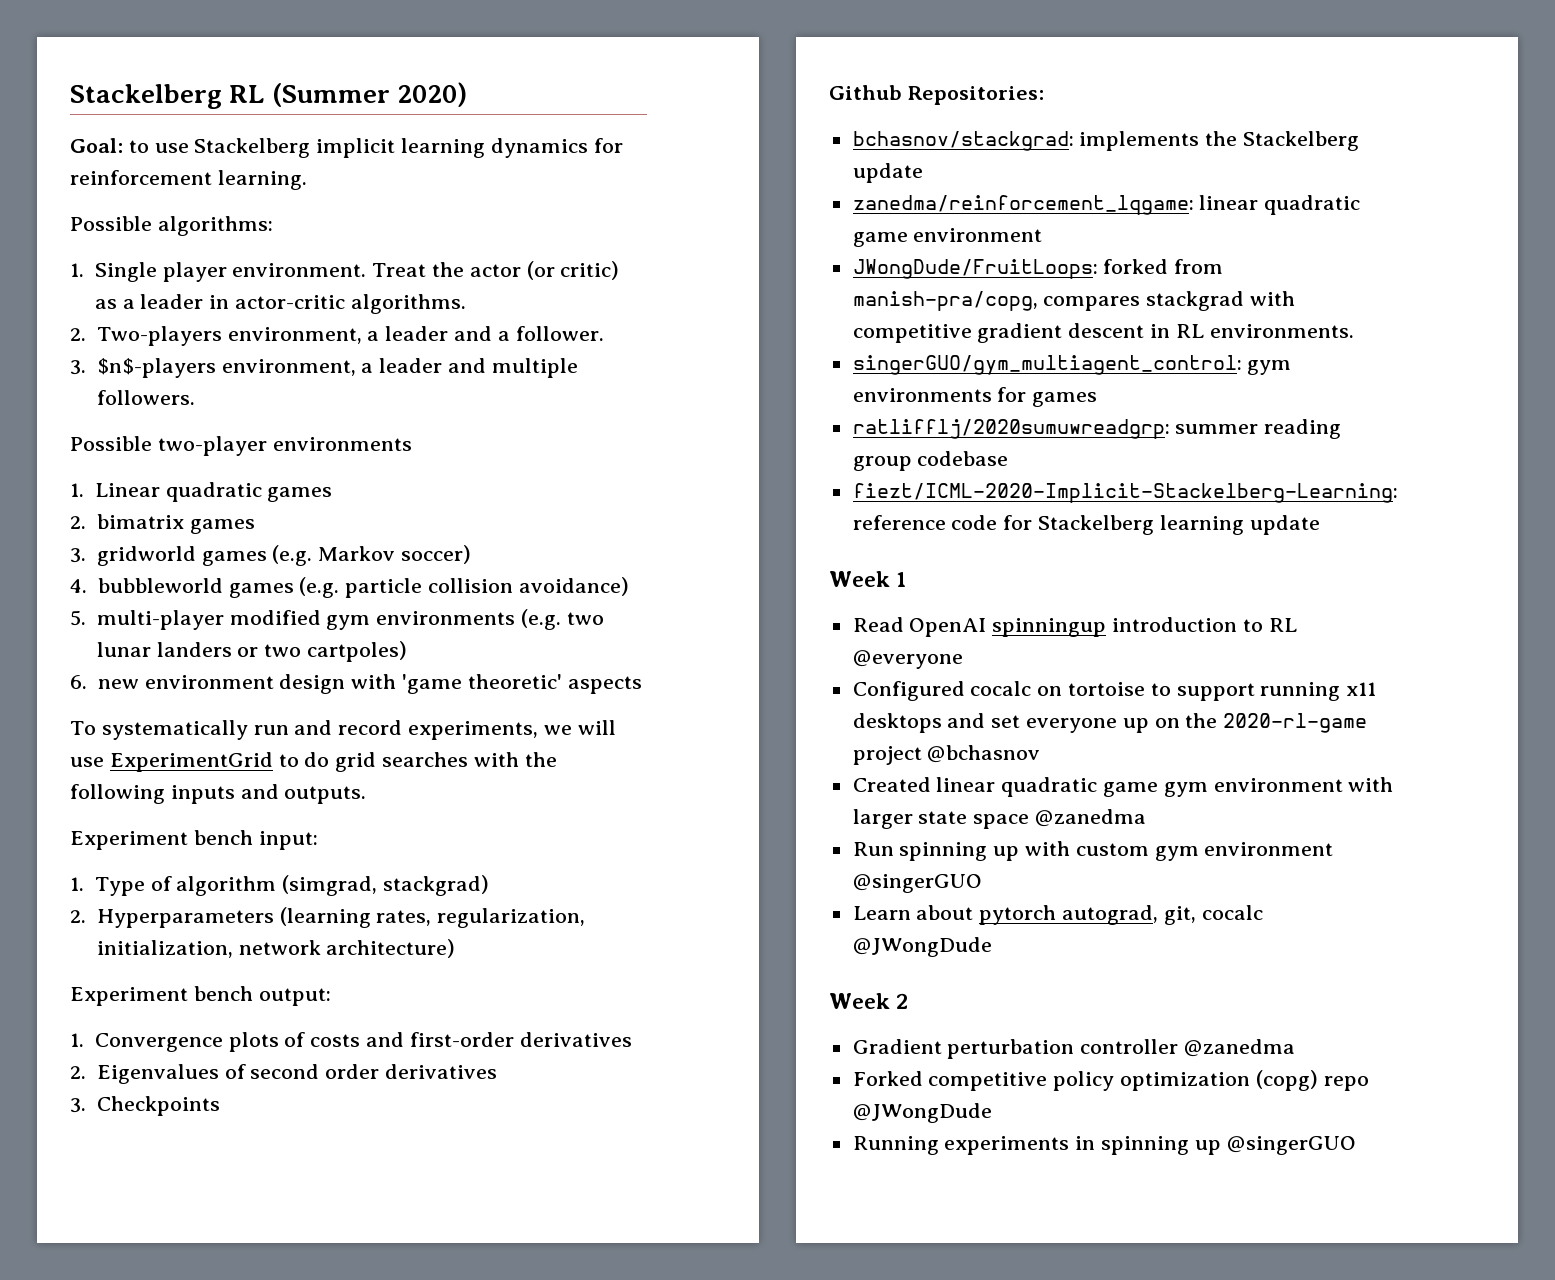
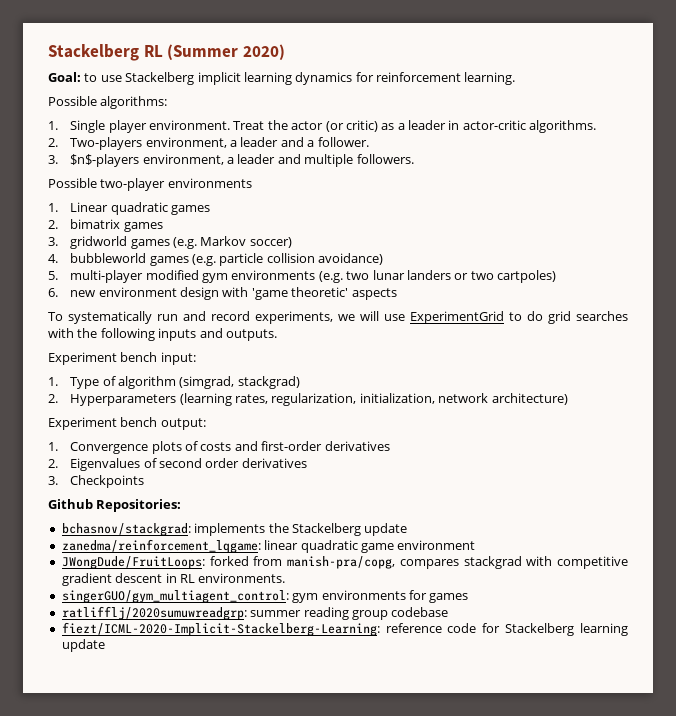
- Week 1
- Read OpenAI spinningup introduction to RL @everyone
- Configured cocalc on tortoise to support running x11 desktops and set everyone up on the 2020-rl-game project @bchasnov
- Created linear quadratic game gym environment with larger state space @zanedma
- Run spinning up with custom gym environment @singerGUO
- Learn about pytorch autograd, git, cocalc @JWongDude
- Week 2
- Gradient perturbation controller @zanedma
- Forked competitive policy optimization (copg) repo @JWongDude
- Running experiments in spinning up @singerGUO

